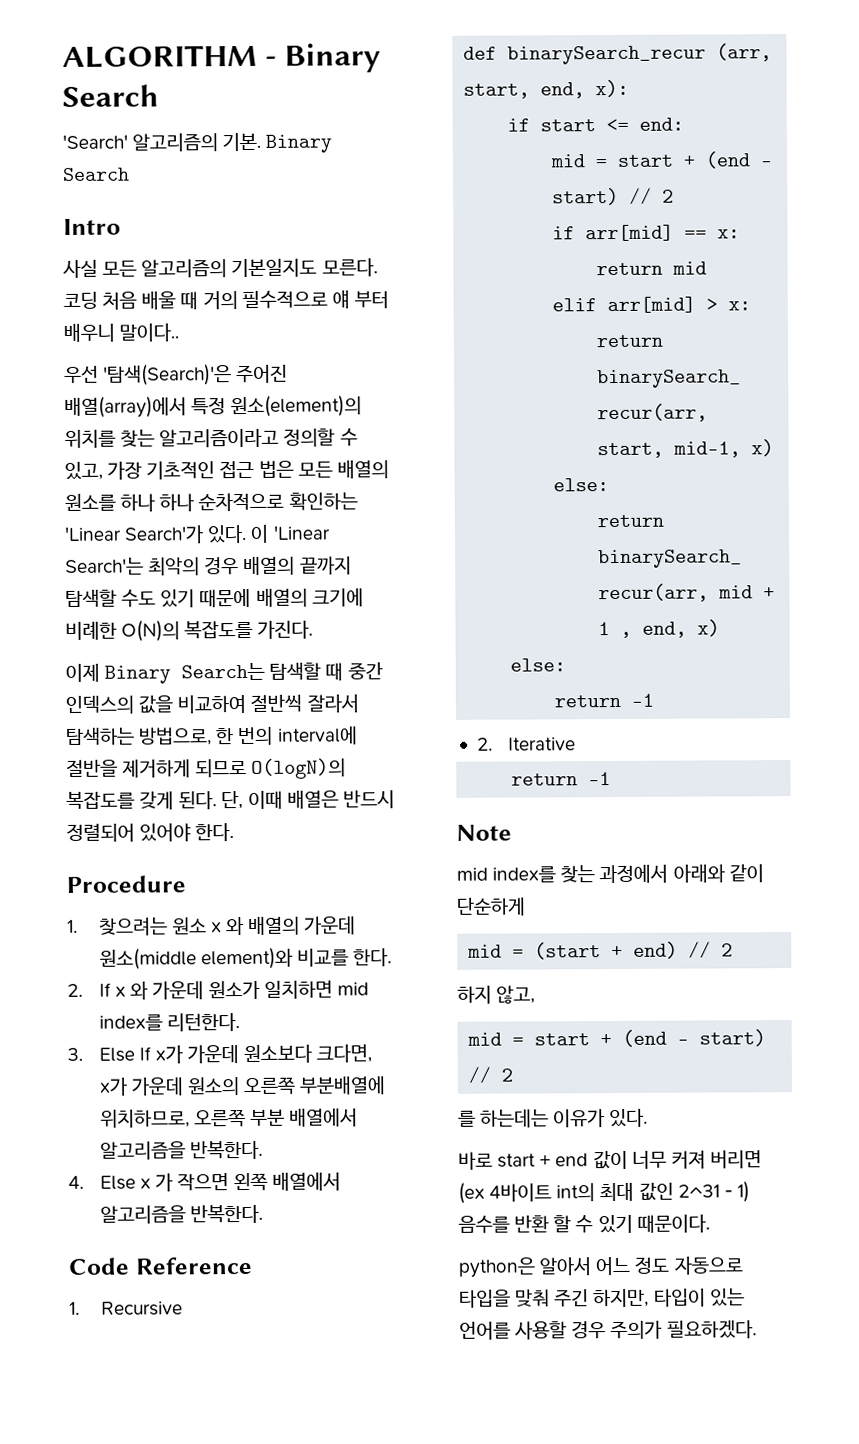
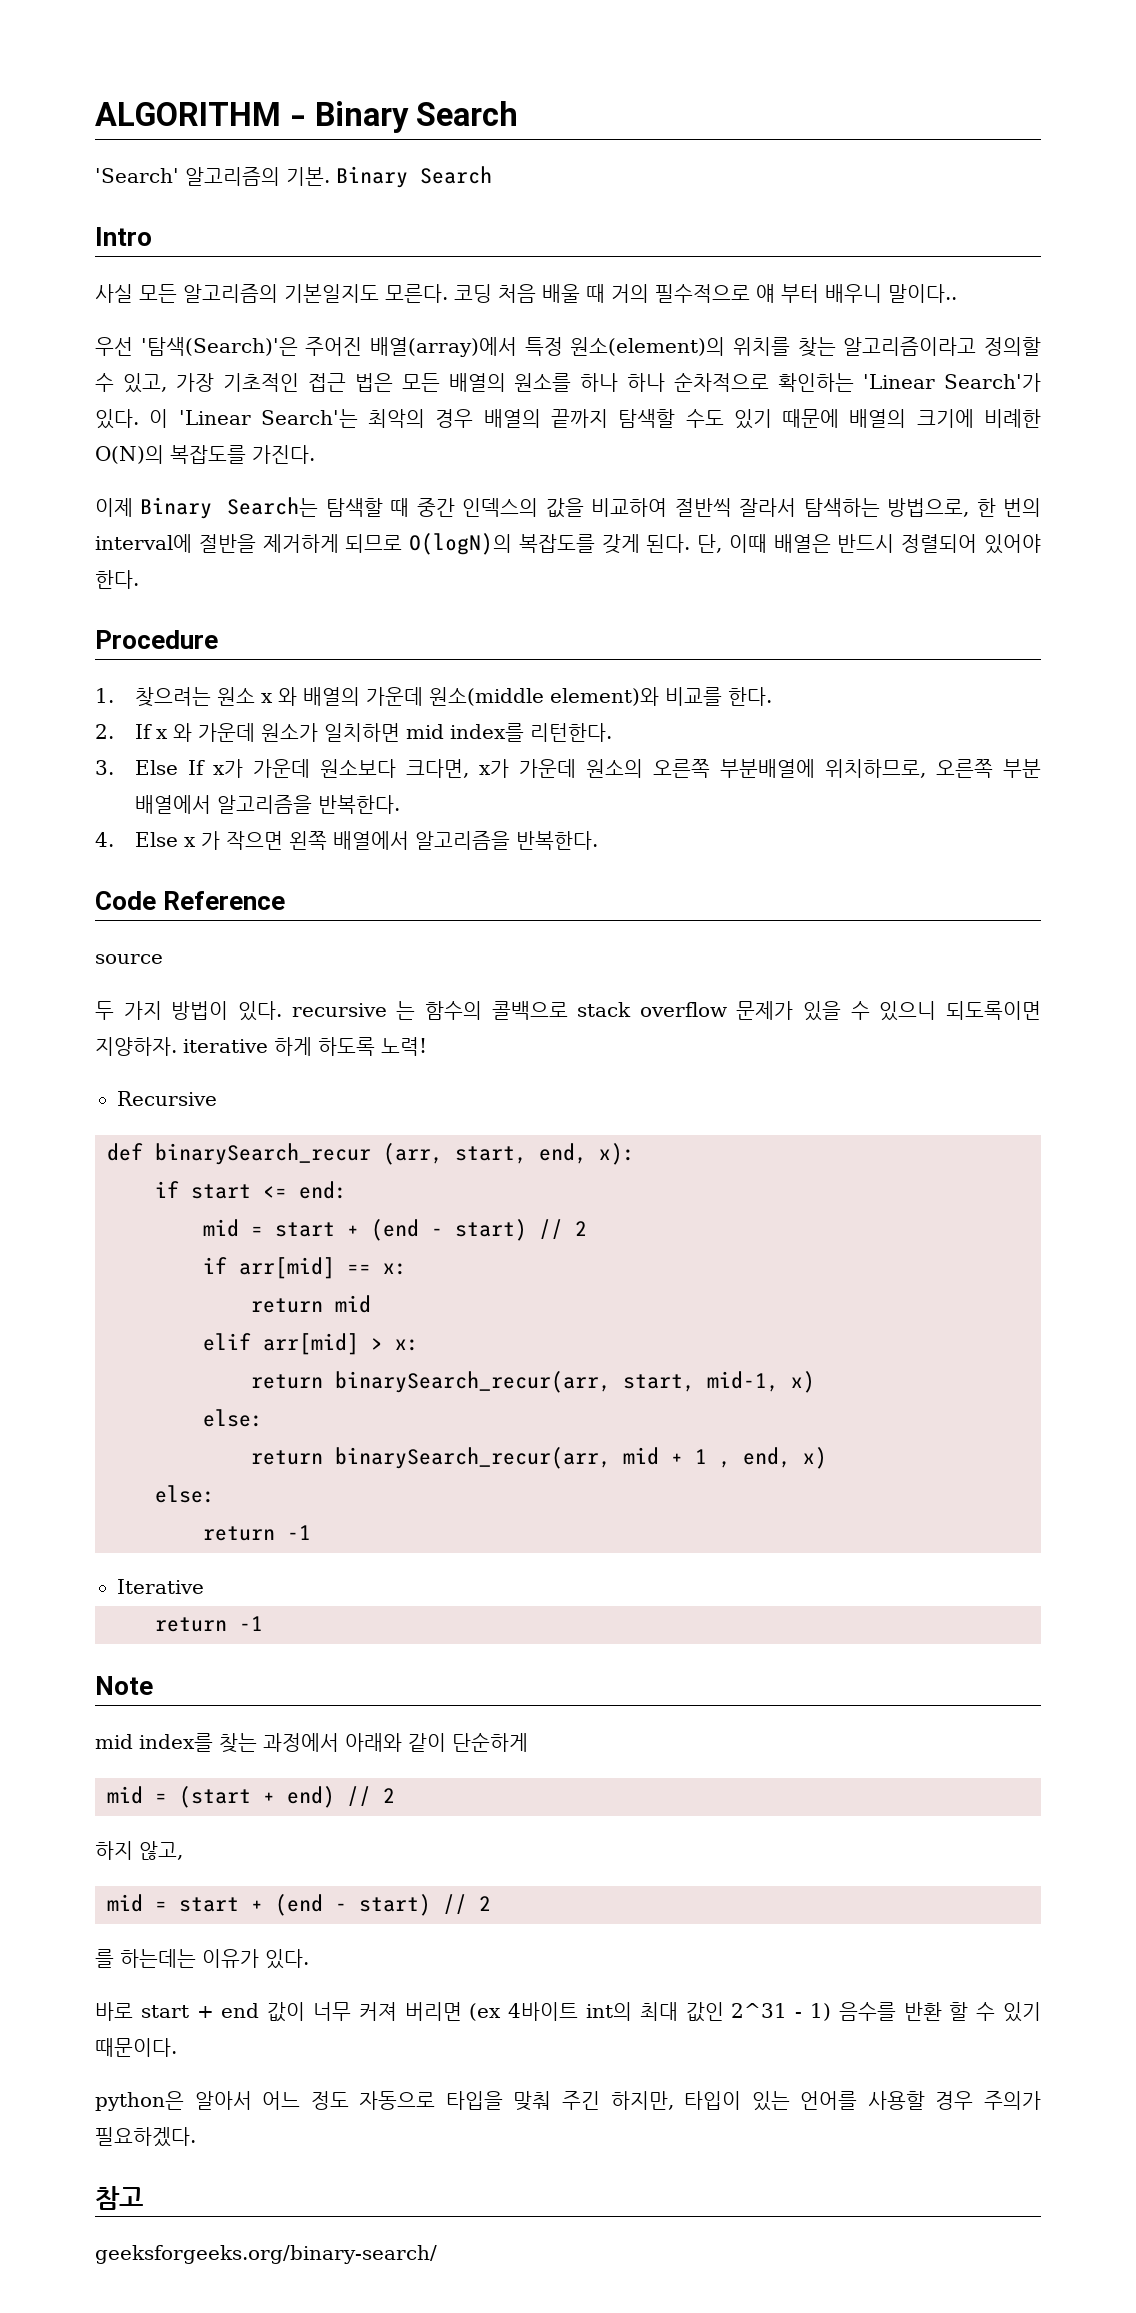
- 1. Recursive
+ source
+ 두 가지 방법이 있다. recursive 는 함수의 콜백으로 stack overflow 문제가 있을 수 있으니 되도록이면 지양하자. iterative 하게 하도록 노력!
+ Recursive
- 2. Iterative
+ Iterative
+ 참고
+ geeksforgeeks.org/binary-search/

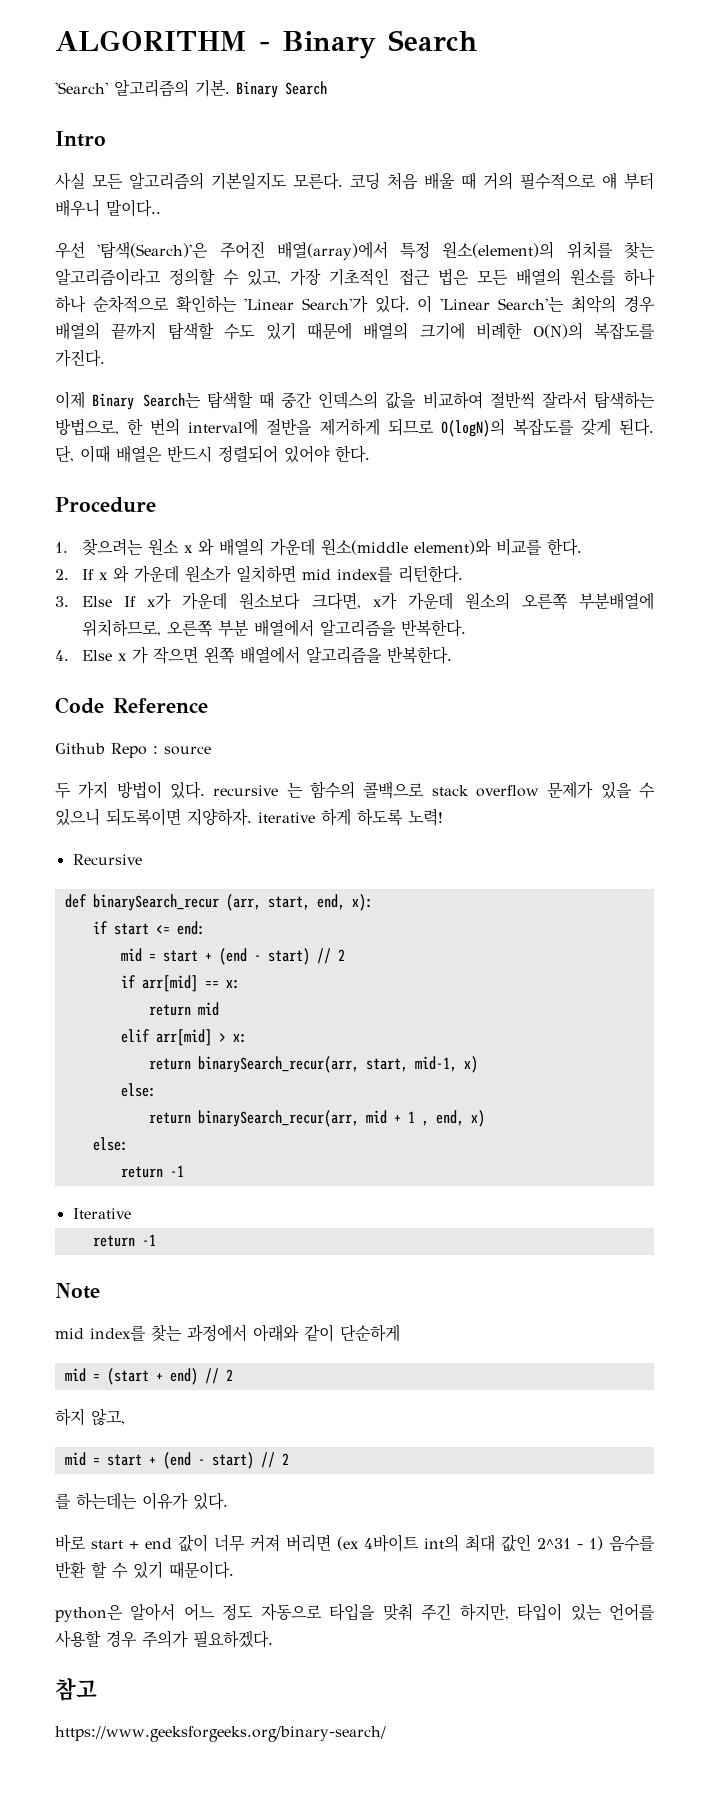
- source
+ Github Repo : source
- geeksforgeeks.org/binary-search/
+ https://www.geeksforgeeks.org/binary-search/

